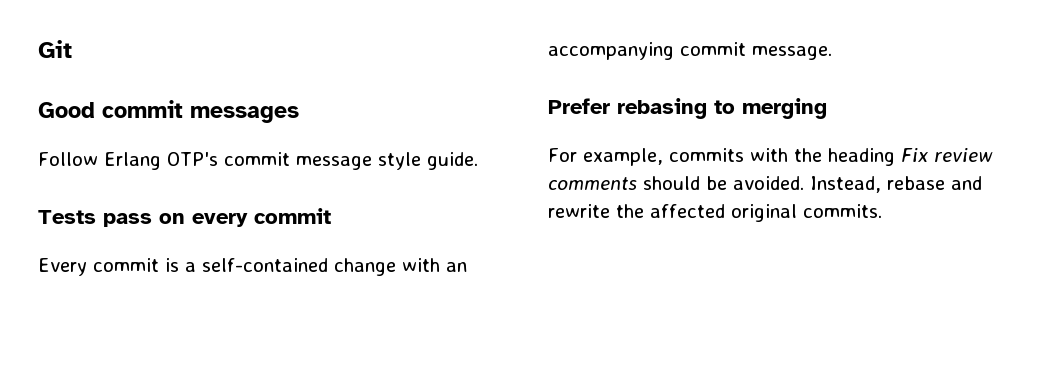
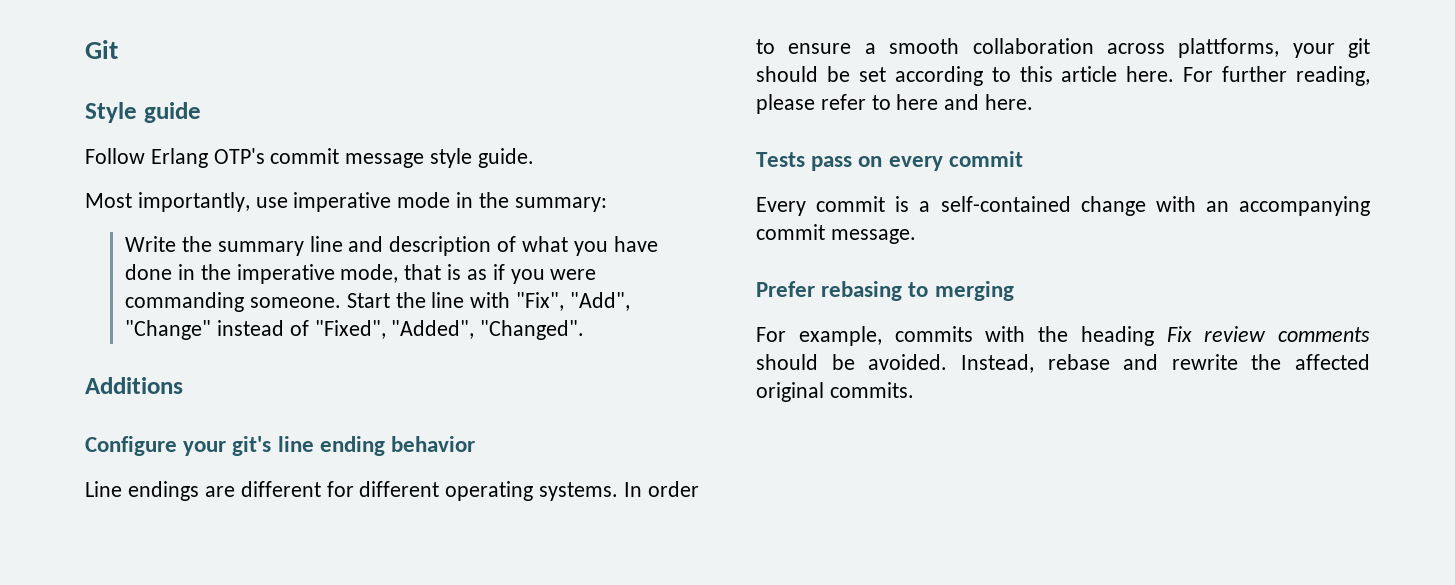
- Good commit messages
+ Style guide
+ Most importantly, use imperative mode in the summary:
+ Write the summary line and description of what you have done in the imperative mode, that is as if you were commanding someone. Start the line with "Fix", "Add", "Change" instead of "Fixed", "Added", "Changed".
+ Additions
+ Configure your git's line ending behavior
+ Line endings are different for different operating systems. In order to ensure a smooth collaboration across plattforms, your git should be set according to this article here. For further reading, please refer to here and here.

